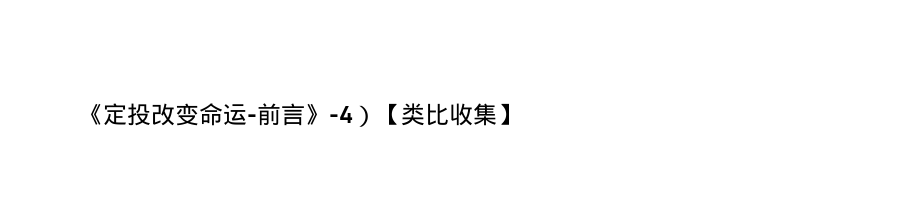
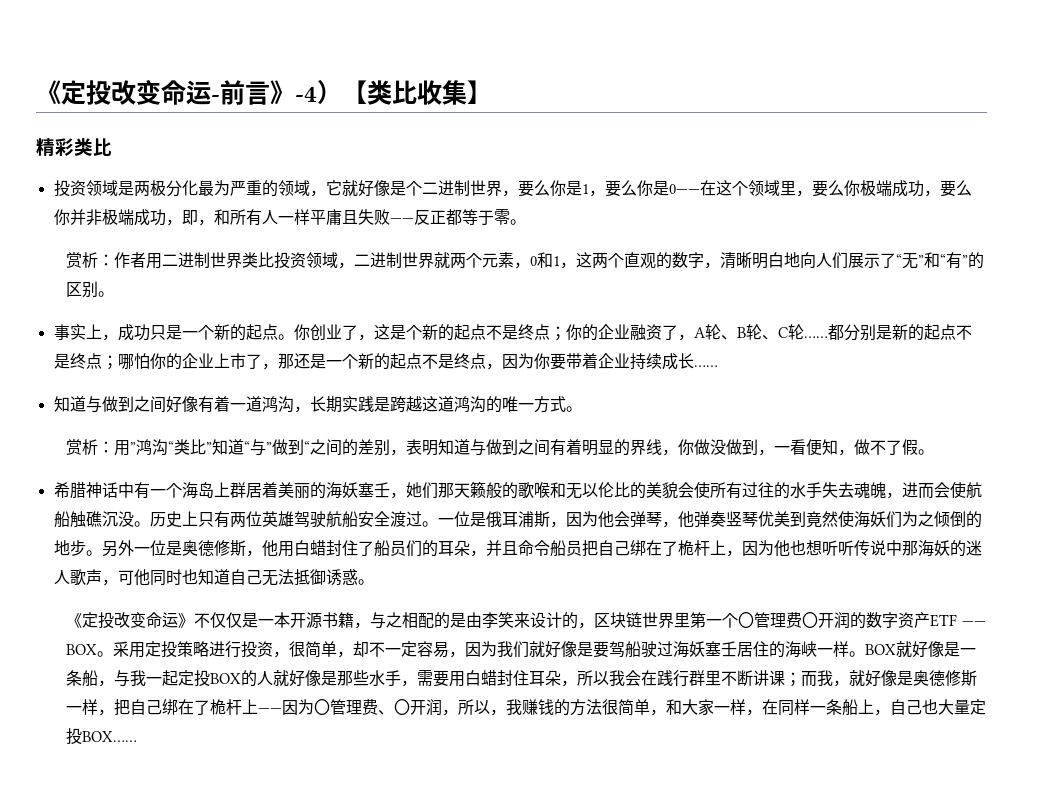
+ 精彩类比
+ 投资领域是两极分化最为严重的领域，它就好像是个二进制世界，要么你是1，要么你是0——在这个领域里，要么你极端成功，要么你并非极端成功，即，和所有人一样平庸且失败——反正都等于零。
+ 赏析：作者用二进制世界类比投资领域，二进制世界就两个元素，0和1，这两个直观的数字，清晰明白地向人们展示了“无”和“有”的区别。
+ 事实上，成功只是一个新的起点。你创业了，这是个新的起点不是终点；你的企业融资了，A轮、B轮、C轮……都分别是新的起点不是终点；哪怕你的企业上市了，那还是一个新的起点不是终点，因为你要带着企业持续成长……
+ 知道与做到之间好像有着一道鸿沟，长期实践是跨越这道鸿沟的唯一方式。
+ 赏析：用”鸿沟“类比”知道“与”做到“之间的差别，表明知道与做到之间有着明显的界线，你做没做到，一看便知，做不了假。
+ 希腊神话中有一个海岛上群居着美丽的海妖塞壬，她们那天籁般的歌喉和无以伦比的美貌会使所有过往的水手失去魂魄，进而会使航船触礁沉没。历史上只有两位英雄驾驶航船安全渡过。一位是俄耳浦斯，因为他会弹琴，他弹奏竖琴优美到竟然使海妖们为之倾倒的地步。另外一位是奥德修斯，他用白蜡封住了船员们的耳朵，并且命令船员把自己绑在了桅杆上，因为他也想听听传说中那海妖的迷人歌声，可他同时也知道自己无法抵御诱惑。
+ 《定投改变命运》不仅仅是一本开源书籍，与之相配的是由李笑来设计的，区块链世界里第一个〇管理费〇开润的数字资产ETF —— BOX。采用定投策略进行投资，很简单，却不一定容易，因为我们就好像是要驾船驶过海妖塞壬居住的海峡一样。BOX就好像是一条船，与我一起定投BOX的人就好像是那些水手，需要用白蜡封住耳朵，所以我会在践行群里不断讲课；而我，就好像是奥德修斯一样，把自己绑在了桅杆上——因为〇管理费、〇开润，所以，我赚钱的方法很简单，和大家一样，在同样一条船上，自己也大量定投BOX……

